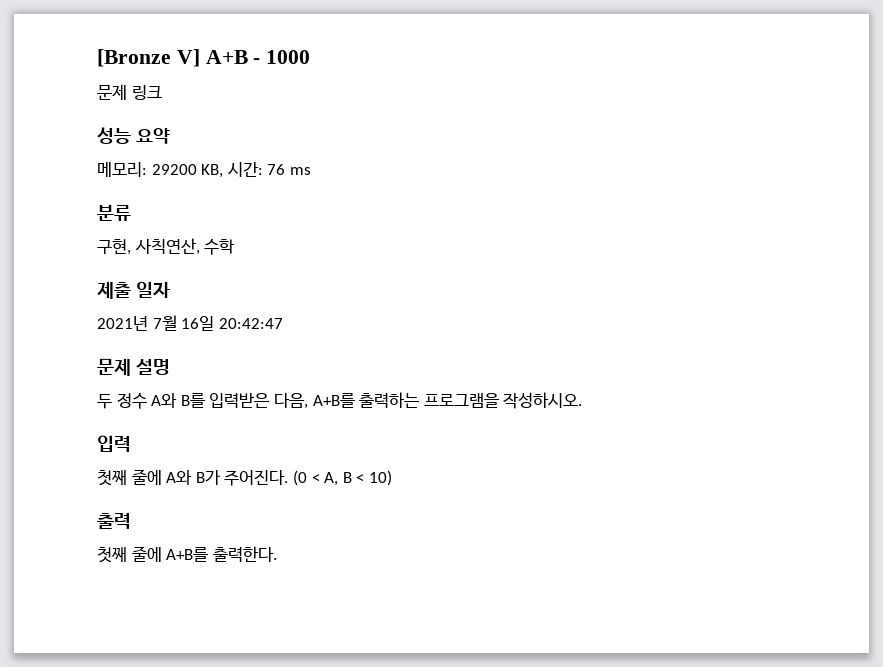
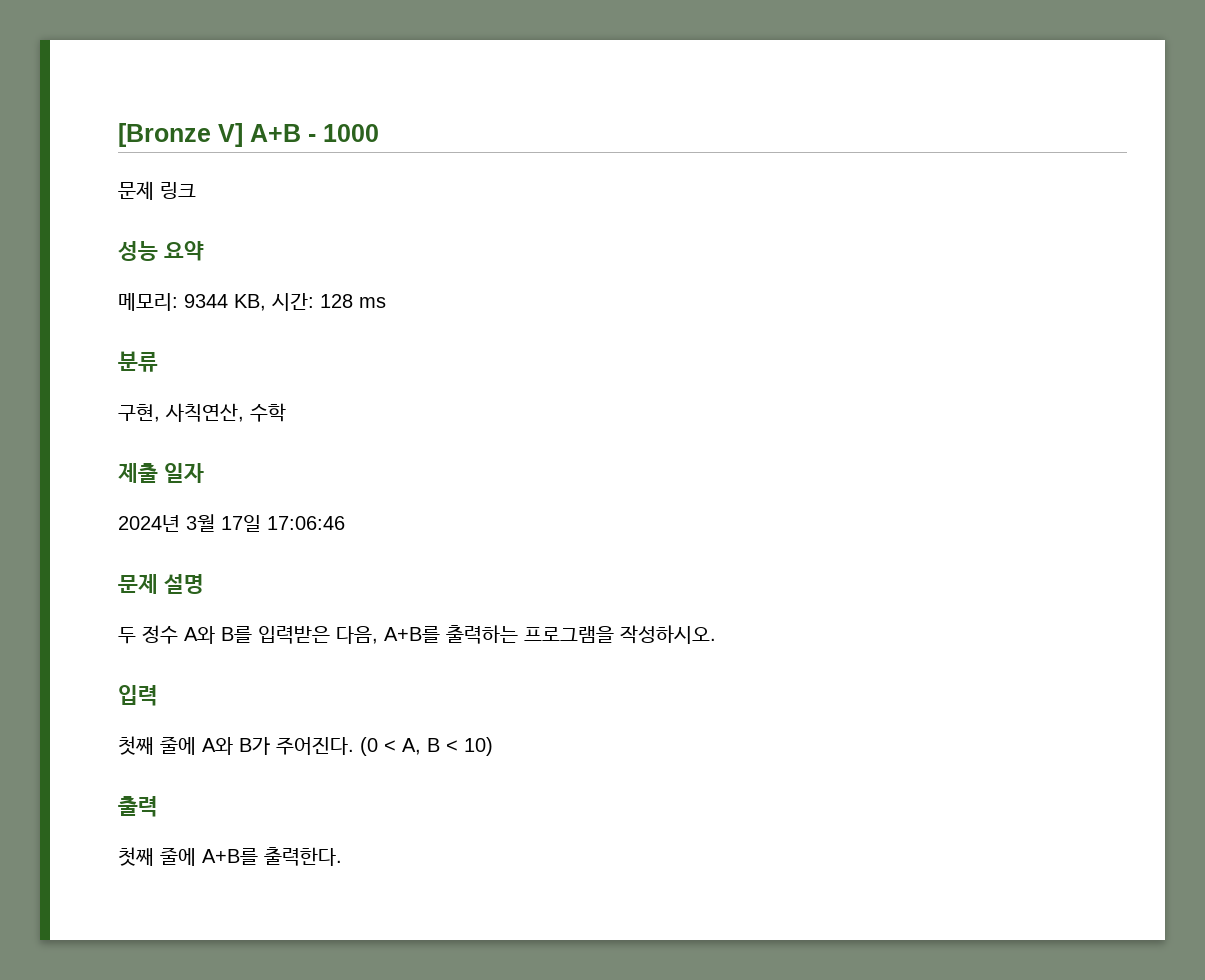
- 메모리: 29200 KB, 시간: 76 ms
+ 메모리: 9344 KB, 시간: 128 ms
- 2021년 7월 16일 20:42:47
+ 2024년 3월 17일 17:06:46

